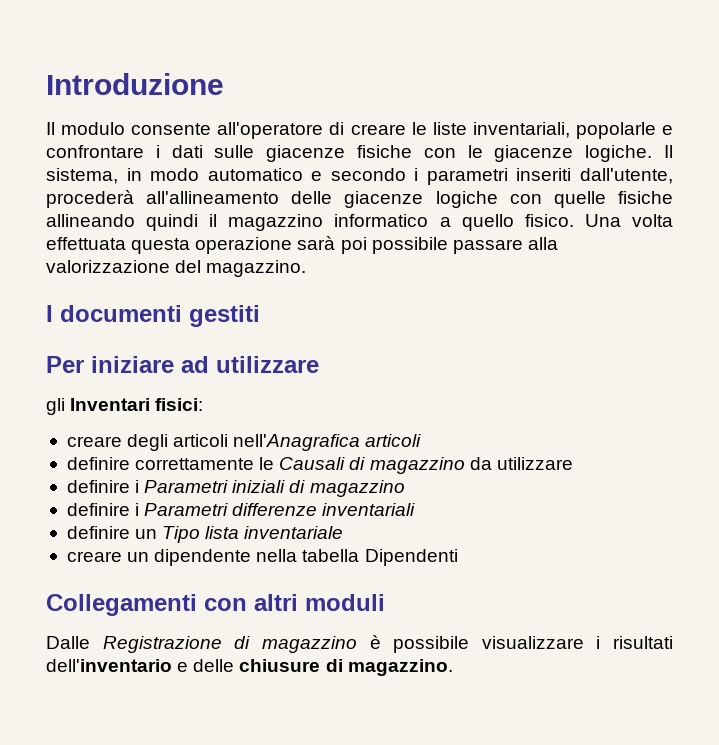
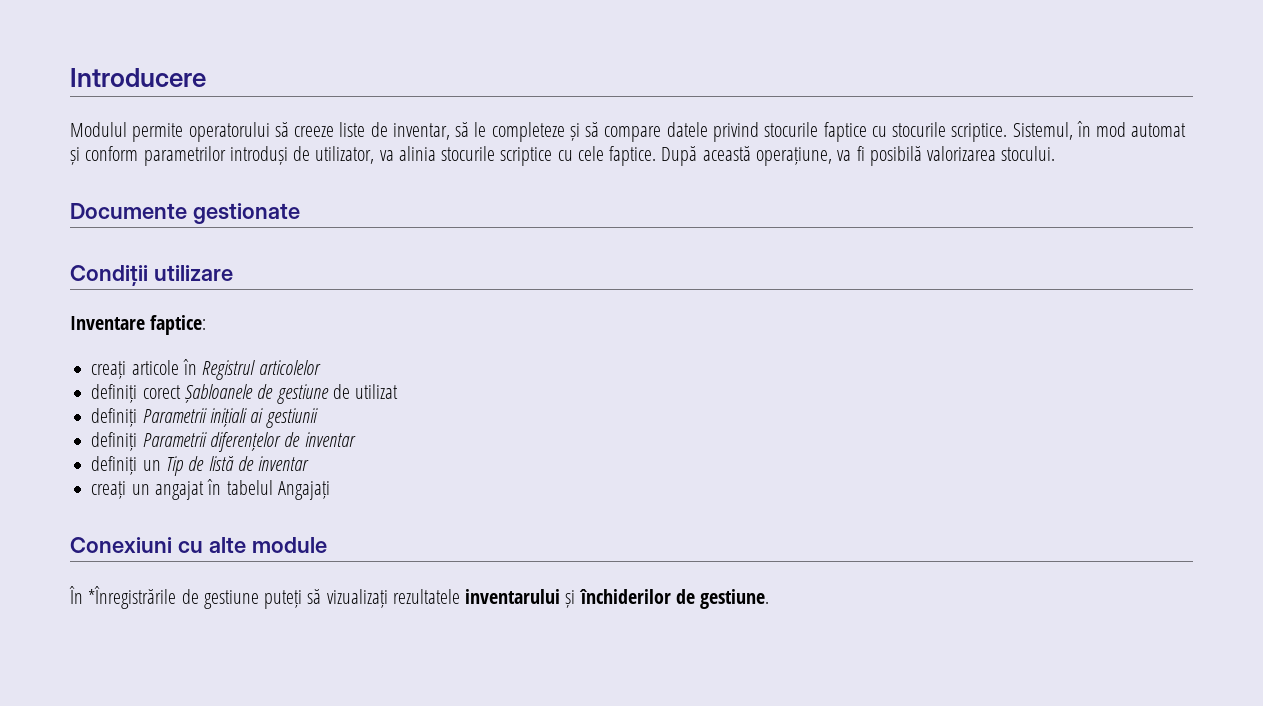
- Introduzione
- Il modulo consente all'operatore di creare le liste inventariali, popolarle e confrontare i dati sulle giacenze fisiche con le giacenze logiche. Il sistema, in modo automatico e secondo i parametri inseriti dall'utente, procederà all'allineamento delle giacenze logiche con quelle fisiche allineando quindi il magazzino informatico a quello fisico. Una volta effettuata questa operazione sarà poi possibile passare alla valorizzazione del magazzino.
- I documenti gestiti
- Per iniziare ad utilizzare
- gli Inventari fisici:
- creare degli articoli nell'Anagrafica articoli
- definire correttamente le Causali di magazzino da utilizzare
- definire i Parametri iniziali di magazzino
- definire i Parametri differenze inventariali
- definire un Tipo lista inventariale
- creare un dipendente nella tabella Dipendenti
- Collegamenti con altri moduli
- Dalle Registrazione di magazzino è possibile visualizzare i risultati dell'inventario e delle chiusure di magazzino.
+ Introducere
+ Modulul permite operatorului să creeze liste de inventar, să le completeze și să compare datele privind stocurile faptice cu stocurile scriptice. Sistemul, în mod automat și conform parametrilor introduși de utilizator, va alinia stocurile scriptice cu cele faptice. După această operațiune, va fi posibilă valorizarea stocului.
+ Documente gestionate
+ Condiții utilizare
+ Inventare faptice:
+ creați articole în Registrul articolelor
+ definiți corect Șabloanele de gestiune de utilizat
+ definiți Parametrii inițiali ai gestiunii
+ definiți Parametrii diferențelor de inventar
+ definiți un Tip de listă de inventar
+ creați un angajat în tabelul Angajați
+ Conexiuni cu alte module
+ În *Înregistrările de gestiune puteți să vizualizați rezultatele inventarului și închiderilor de gestiune.

